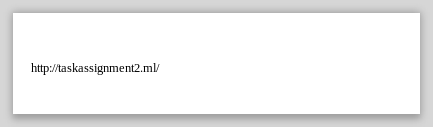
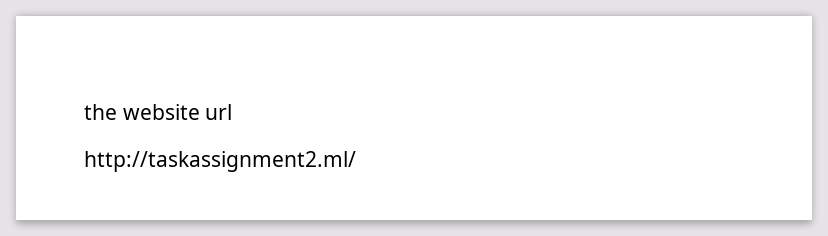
+ the website url

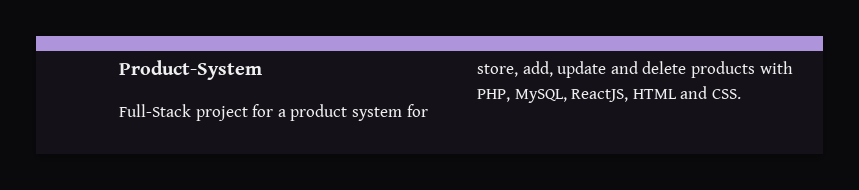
- the website url
- http://taskassignment2.ml/
+ Product-System
+ Full-Stack project for a product system for store, add, update and delete products with PHP, MySQL, ReactJS, HTML and CSS.

